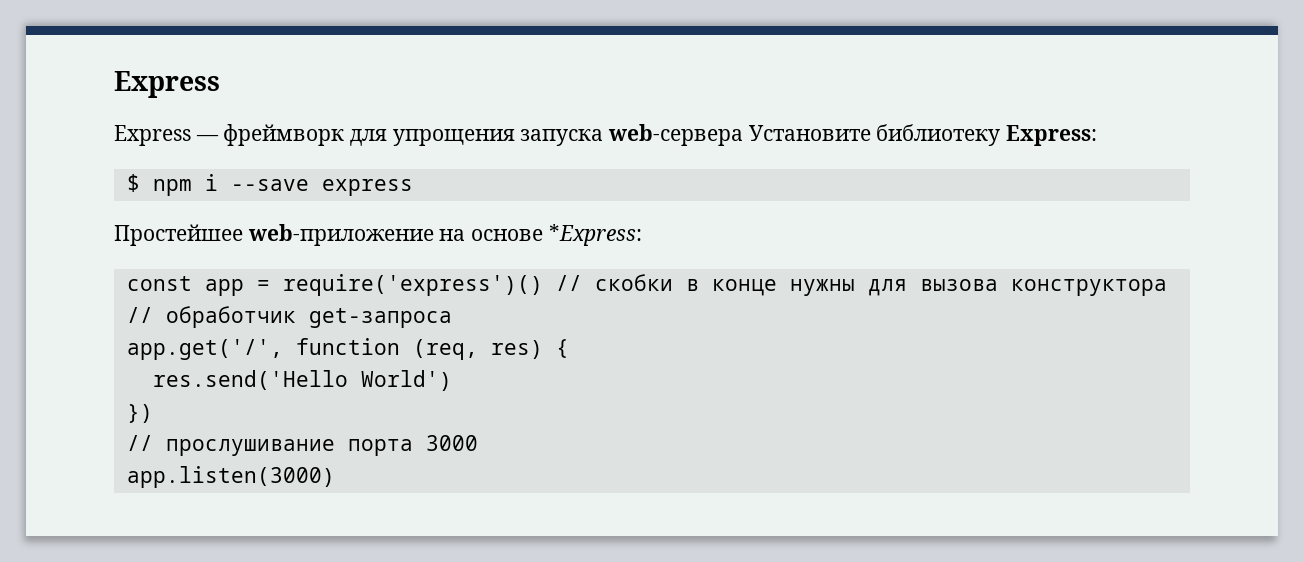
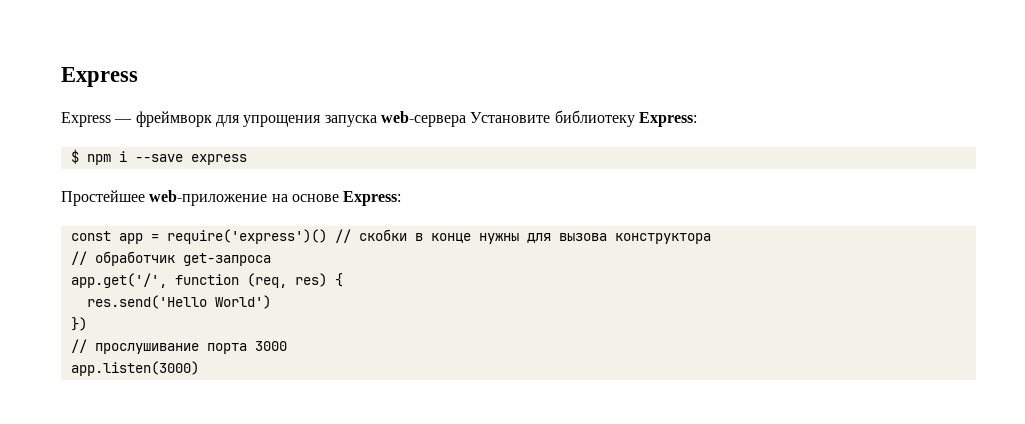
- Простейшее web-приложение на основе *Express:
+ Простейшее web-приложение на основе Express:

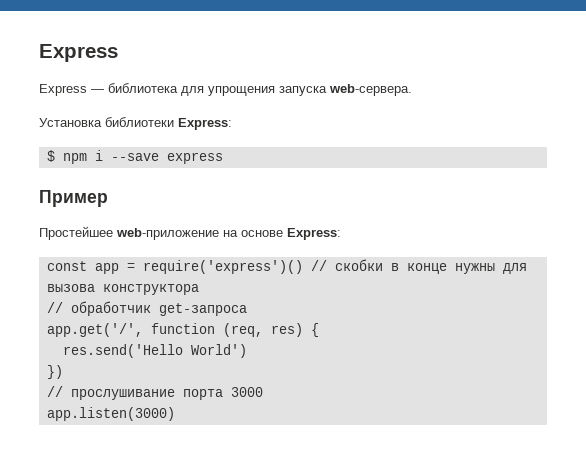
- Express — фреймворк для упрощения запуска web-сервера Установите библиотеку Express:
+ Express — библиотека для упрощения запуска web-сервера.
+ Установка библиотеки Express:
+ Пример

